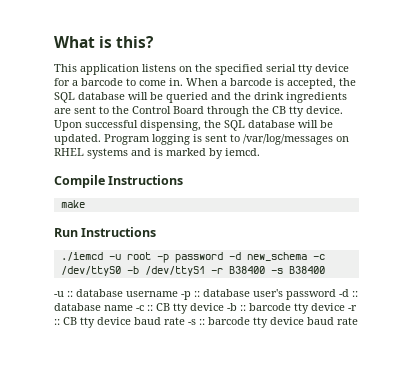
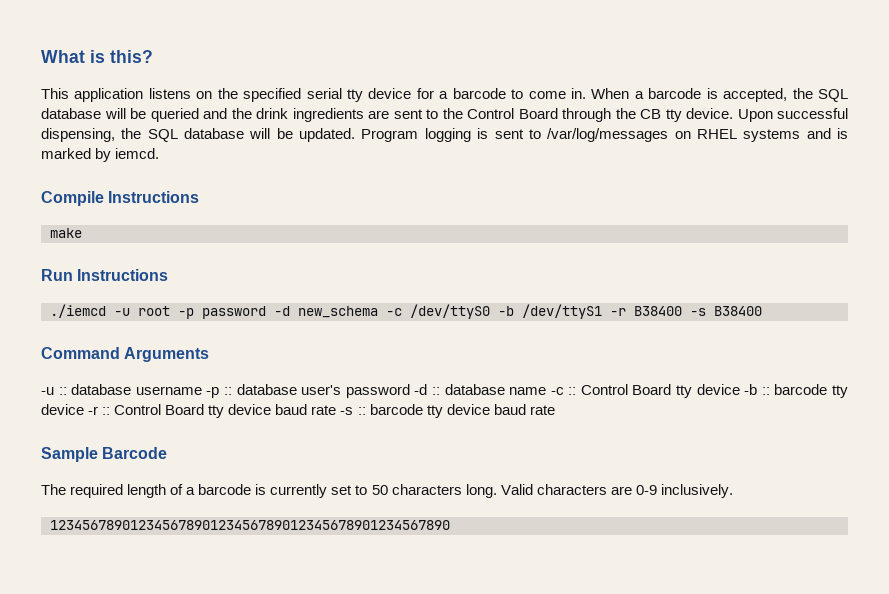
+ Command Arguments
- -u :: database username -p :: database user's password -d :: database name -c :: CB tty device -b :: barcode tty device -r :: CB tty device baud rate -s :: barcode tty device baud rate
+ -u :: database username -p :: database user's password -d :: database name -c :: Control Board tty device -b :: barcode tty device -r :: Control Board tty device baud rate -s :: barcode tty device baud rate
+ Sample Barcode
+ The required length of a barcode is currently set to 50 characters long. Valid characters are 0-9 inclusively.
+ 12345678901234567890123456789012345678901234567890

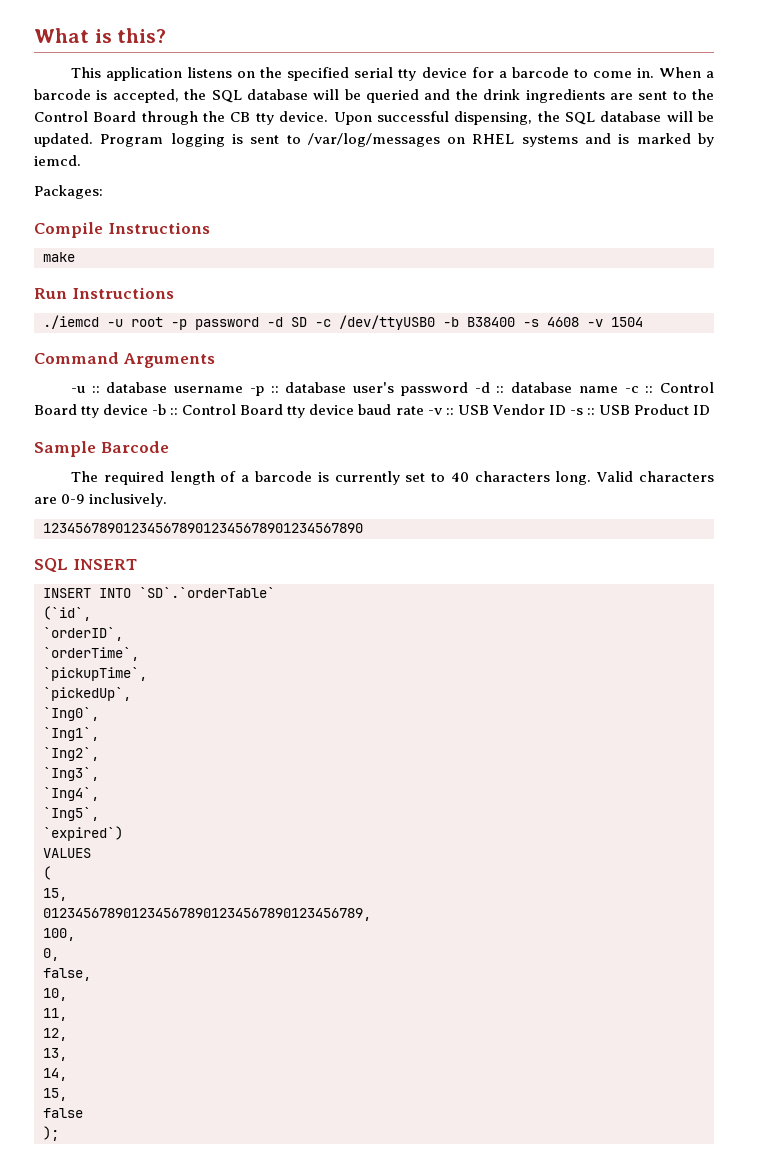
+ Packages:
- ./iemcd -u root -p password -d new_schema -c /dev/ttyS0 -b /dev/ttyS1 -r B38400 -s B38400
+ ./iemcd -u root -p password -d SD -c /dev/ttyUSB0 -b B38400 -s 4608 -v 1504
- -u :: database username -p :: database user's password -d :: database name -c :: Control Board tty device -b :: barcode tty device -r :: Control Board tty device baud rate -s :: barcode tty device baud rate
+ -u :: database username -p :: database user's password -d :: database name -c :: Control Board tty device -b :: Control Board tty device baud rate -v :: USB Vendor ID -s :: USB Product ID
- The required length of a barcode is currently set to 50 characters long.
+ The required length of a barcode is currently set to 40 characters long.
- 12345678901234567890123456789012345678901234567890
+ 1234567890123456789012345678901234567890
+ SQL INSERT
+ INSERT INTO `SD`.`orderTable`
+ (`id`,
+ `orderID`,
+ `orderTime`,
+ `pickupTime`,
+ `pickedUp`,
+ `Ing0`,
+ `Ing1`,
+ `Ing2`,
+ `Ing3`,
+ `Ing4`,
+ `Ing5`,
+ `expired`)
+ VALUES
+ (
+ 15,
+ 0123456789012345678901234567890123456789,
+ 100,
+ 0,
+ false,
+ 10,
+ 11,
+ 12,
+ 13,
+ 14,
+ 15,
+ false
+ );

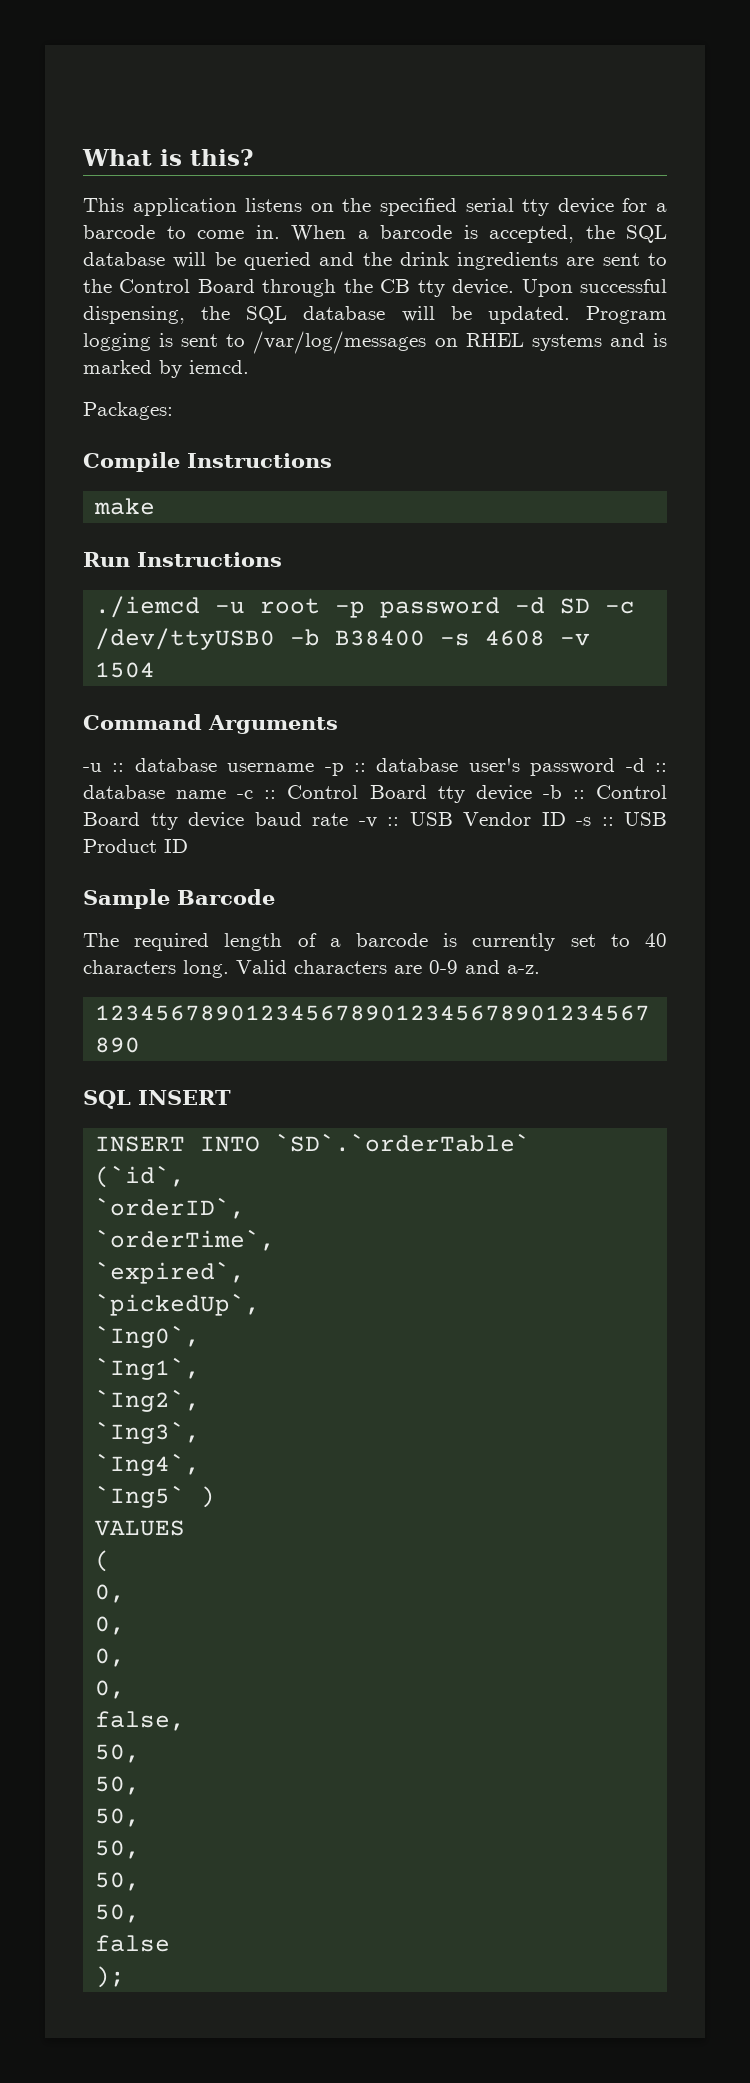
- Valid characters are 0-9 inclusively.
+ Valid characters are 0-9 and a-z.
- `pickupTime`,
+ `expired`,
- `Ing5`,
- `expired`)
+ `Ing5` )
  (
- 15,
- 0123456789012345678901234567890123456789,
- 100,
+ 0,
+ 0,
+ 0,
  false,
- 10,
- 11,
- 12,
- 13,
- 14,
- 15,
+ 50,
+ 50,
+ 50,
+ 50,
+ 50,
+ 50,

